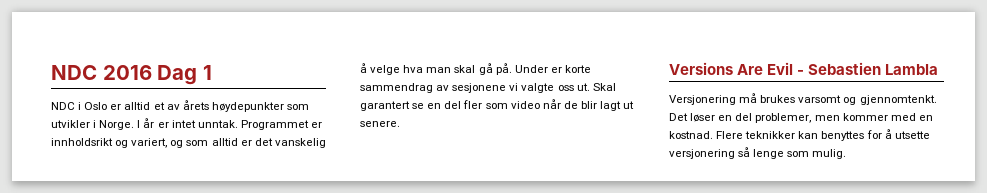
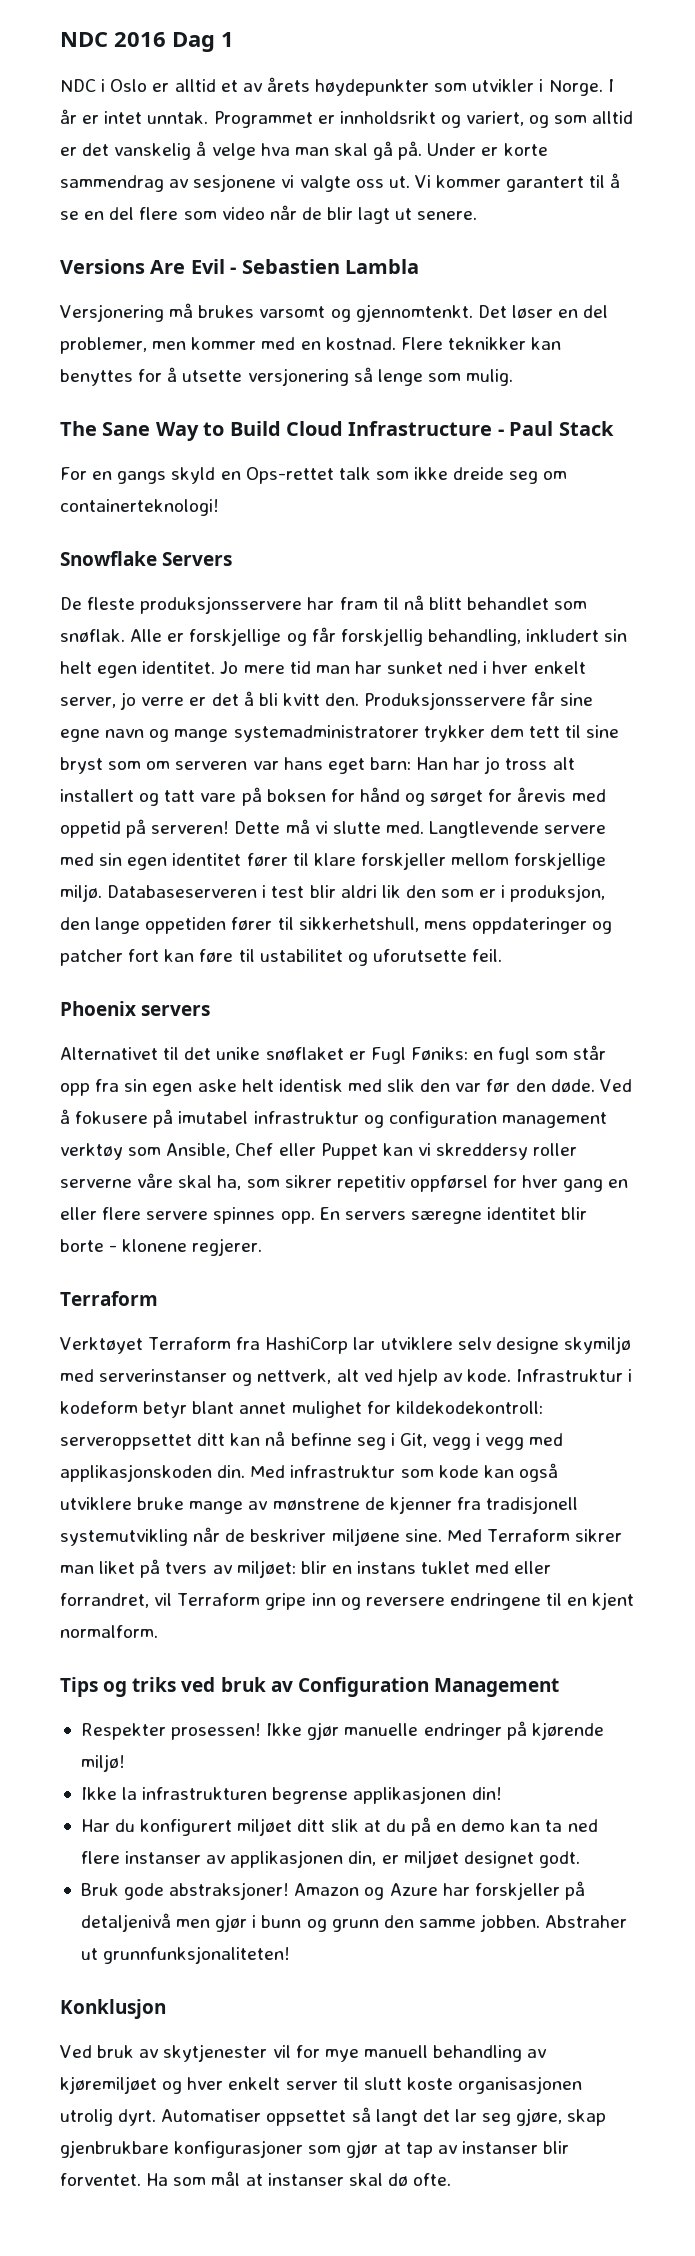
- Skal garantert se en del fler som video når de blir lagt ut senere.
+ Vi kommer garantert til å se en del flere som video når de blir lagt ut senere.
+ The Sane Way to Build Cloud Infrastructure - Paul Stack
+ For en gangs skyld en Ops-rettet talk som ikke dreide seg om containerteknologi!
+ Snowflake Servers
+ De fleste produksjonsservere har fram til nå blitt behandlet som snøflak. Alle er forskjellige og får forskjellig behandling, inkludert sin helt egen identitet. Jo mere tid man har sunket ned i hver enkelt server, jo verre er det å bli kvitt den. Produksjonsservere får sine egne navn og mange systemadministratorer trykker dem tett til sine bryst som om serveren var hans eget barn: Han har jo tross alt installert og tatt vare på boksen for hånd og sørget for årevis med oppetid på serveren! Dette må vi slutte med. Langtlevende servere med sin egen identitet fører til klare forskjeller mellom forskjellige miljø. Databaseserveren i test blir aldri lik den som er i produksjon, den lange oppetiden fører til sikkerhetshull, mens oppdateringer og patcher fort kan føre til ustabilitet og uforutsette feil.
+ Phoenix servers
+ Alternativet til det unike snøflaket er Fugl Føniks: en fugl som står opp fra sin egen aske helt identisk med slik den var før den døde. Ved å fokusere på imutabel infrastruktur og configuration management verktøy som Ansible, Chef eller Puppet kan vi skreddersy roller serverne våre skal ha, som sikrer repetitiv oppførsel for hver gang en eller flere servere spinnes opp. En servers særegne identitet blir borte - klonene regjerer.
+ Terraform
+ Verktøyet Terraform fra HashiCorp lar utviklere selv designe skymiljø med serverinstanser og nettverk, alt ved hjelp av kode. Infrastruktur i kodeform betyr blant annet mulighet for kildekodekontroll: serveroppsettet ditt kan nå befinne seg i Git, vegg i vegg med applikasjonskoden din. Med infrastruktur som kode kan også utviklere bruke mange av mønstrene de kjenner fra tradisjonell systemutvikling når de beskriver miljøene sine. Med Terraform sikrer man liket på tvers av miljøet: blir en instans tuklet med eller forrandret, vil Terraform gripe inn og reversere endringene til en kjent normalform.
+ Tips og triks ved bruk av Configuration Management
+ Respekter prosessen! Ikke gjør manuelle endringer på kjørende miljø!
+ Ikke la infrastrukturen begrense applikasjonen din!
+ Har du konfigurert miljøet ditt slik at du på en demo kan ta ned flere instanser av applikasjonen din, er miljøet designet godt.
+ Bruk gode abstraksjoner! Amazon og Azure har forskjeller på detaljenivå men gjør i bunn og grunn den samme jobben. Abstraher ut grunnfunksjonaliteten!
+ Konklusjon
+ Ved bruk av skytjenester vil for mye manuell behandling av kjøremiljøet og hver enkelt server til slutt koste organisasjonen utrolig dyrt. Automatiser oppsettet så langt det lar seg gjøre, skap gjenbrukbare konfigurasjoner som gjør at tap av instanser blir forventet. Ha som mål at instanser skal dø ofte.

